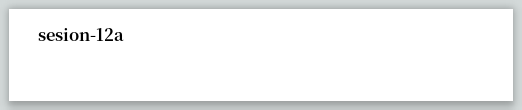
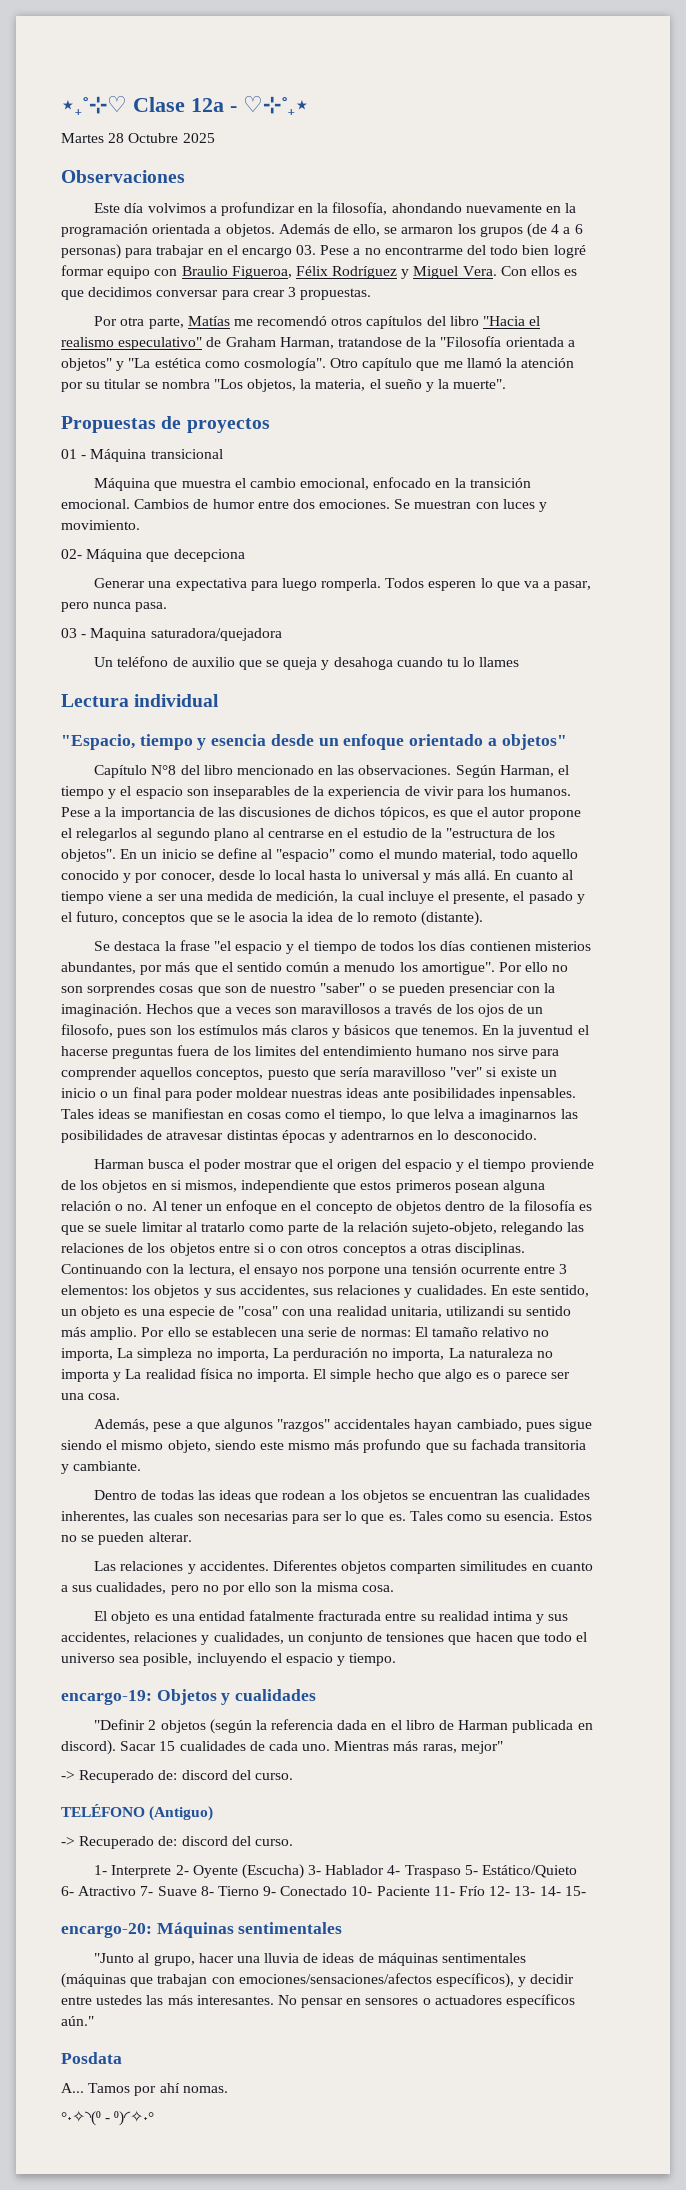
- sesion-12a
+ ⋆₊˚⊹♡ Clase 12a - ♡⊹˚₊⋆
+ Martes 28 Octubre 2025
+ Observaciones
+ Este día volvimos a profundizar en la filosofía, ahondando nuevamente en la programación orientada a objetos. Además de ello, se armaron los grupos (de 4 a 6 personas) para trabajar en el encargo 03. Pese a no encontrarme del todo bien logré formar equipo con Braulio Figueroa, Félix Rodríguez y Miguel Vera. Con ellos es que decidimos conversar para crear 3 propuestas.
+ Por otra parte, Matías me recomendó otros capítulos del libro "Hacia el realismo especulativo" de Graham Harman, tratandose de la "Filosofía orientada a objetos" y "La estética como cosmología". Otro capítulo que me llamó la atención por su titular se nombra "Los objetos, la materia, el sueño y la muerte".
+ Propuestas de proyectos
+ 01 - Máquina transicional
+ Máquina que muestra el cambio emocional, enfocado en la transición emocional. Cambios de humor entre dos emociones. Se muestran con luces y movimiento.
+ 02- Máquina que decepciona
+ Generar una expectativa para luego romperla. Todos esperen lo que va a pasar, pero nunca pasa.
+ 03 - Maquina saturadora/quejadora
+ Un teléfono de auxilio que se queja y desahoga cuando tu lo llames
+ Lectura individual
+ "Espacio, tiempo y esencia desde un enfoque orientado a objetos"
+ Capítulo N°8 del libro mencionado en las observaciones. Según Harman, el tiempo y el espacio son inseparables de la experiencia de vivir para los humanos. Pese a la importancia de las discusiones de dichos tópicos, es que el autor propone el relegarlos al segundo plano al centrarse en el estudio de la "estructura de los objetos". En un inicio se define al "espacio" como el mundo material, todo aquello conocido y por conocer, desde lo local hasta lo universal y más allá. En cuanto al tiempo viene a ser una medida de medición, la cual incluye el presente, el pasado y el futuro, conceptos que se le asocia la idea de lo remoto (distante).
+ Se destaca la frase "el espacio y el tiempo de todos los días contienen misterios abundantes, por más que el sentido común a menudo los amortigue". Por ello no son sorprendes cosas que son de nuestro "saber" o se pueden presenciar con la imaginación. Hechos que a veces son maravillosos a través de los ojos de un filosofo, pues son los estímulos más claros y básicos que tenemos. En la juventud el hacerse preguntas fuera de los limites del entendimiento humano nos sirve para comprender aquellos conceptos, puesto que sería maravilloso "ver" si existe un inicio o un final para poder moldear nuestras ideas ante posibilidades inpensables. Tales ideas se manifiestan en cosas como el tiempo, lo que lelva a imaginarnos las posibilidades de atravesar distintas épocas y adentrarnos en lo desconocido.
+ Harman busca el poder mostrar que el origen del espacio y el tiempo proviende de los objetos en si mismos, independiente que estos primeros posean alguna relación o no. Al tener un enfoque en el concepto de objetos dentro de la filosofía es que se suele limitar al tratarlo como parte de la relación sujeto-objeto, relegando las relaciones de los objetos entre si o con otros conceptos a otras disciplinas. Continuando con la lectura, el ensayo nos porpone una tensión ocurrente entre 3 elementos: los objetos y sus accidentes, sus relaciones y cualidades. En este sentido, un objeto es una especie de "cosa" con una realidad unitaria, utilizandi su sentido más amplio. Por ello se establecen una serie de normas: El tamaño relativo no importa, La simpleza no importa, La perduración no importa, La naturaleza no importa y La realidad física no importa. El simple hecho que algo es o parece ser una cosa.
+ Además, pese a que algunos "razgos" accidentales hayan cambiado, pues sigue siendo el mismo objeto, siendo este mismo más profundo que su fachada transitoria y cambiante.
+ Dentro de todas las ideas que rodean a los objetos se encuentran las cualidades inherentes, las cuales son necesarias para ser lo que es. Tales como su esencia. Estos no se pueden alterar.
+ Las relaciones y accidentes. Diferentes objetos comparten similitudes en cuanto a sus cualidades, pero no por ello son la misma cosa.
+ El objeto es una entidad fatalmente fracturada entre su realidad intima y sus accidentes, relaciones y cualidades, un conjunto de tensiones que hacen que todo el universo sea posible, incluyendo el espacio y tiempo.
+ encargo-19: Objetos y cualidades
+ "Definir 2 objetos (según la referencia dada en el libro de Harman publicada en discord). Sacar 15 cualidades de cada uno. Mientras más raras, mejor"
+ -> Recuperado de: discord del curso.
+ TELÉFONO (Antiguo)
+ -> Recuperado de: discord del curso.
+ 1- Interprete 2- Oyente (Escucha) 3- Hablador 4- Traspaso 5- Estático/Quieto 6- Atractivo 7- Suave 8- Tierno 9- Conectado 10- Paciente 11- Frío 12- 13- 14- 15-
+ encargo-20: Máquinas sentimentales
+ "Junto al grupo, hacer una lluvia de ideas de máquinas sentimentales (máquinas que trabajan con emociones/sensaciones/afectos específicos), y decidir entre ustedes las más interesantes. No pensar en sensores o actuadores específicos aún."
+ Posdata
+ A... Tamos por ahí nomas.
+ °˖✧◝(⁰ - ⁰)◜✧˖°

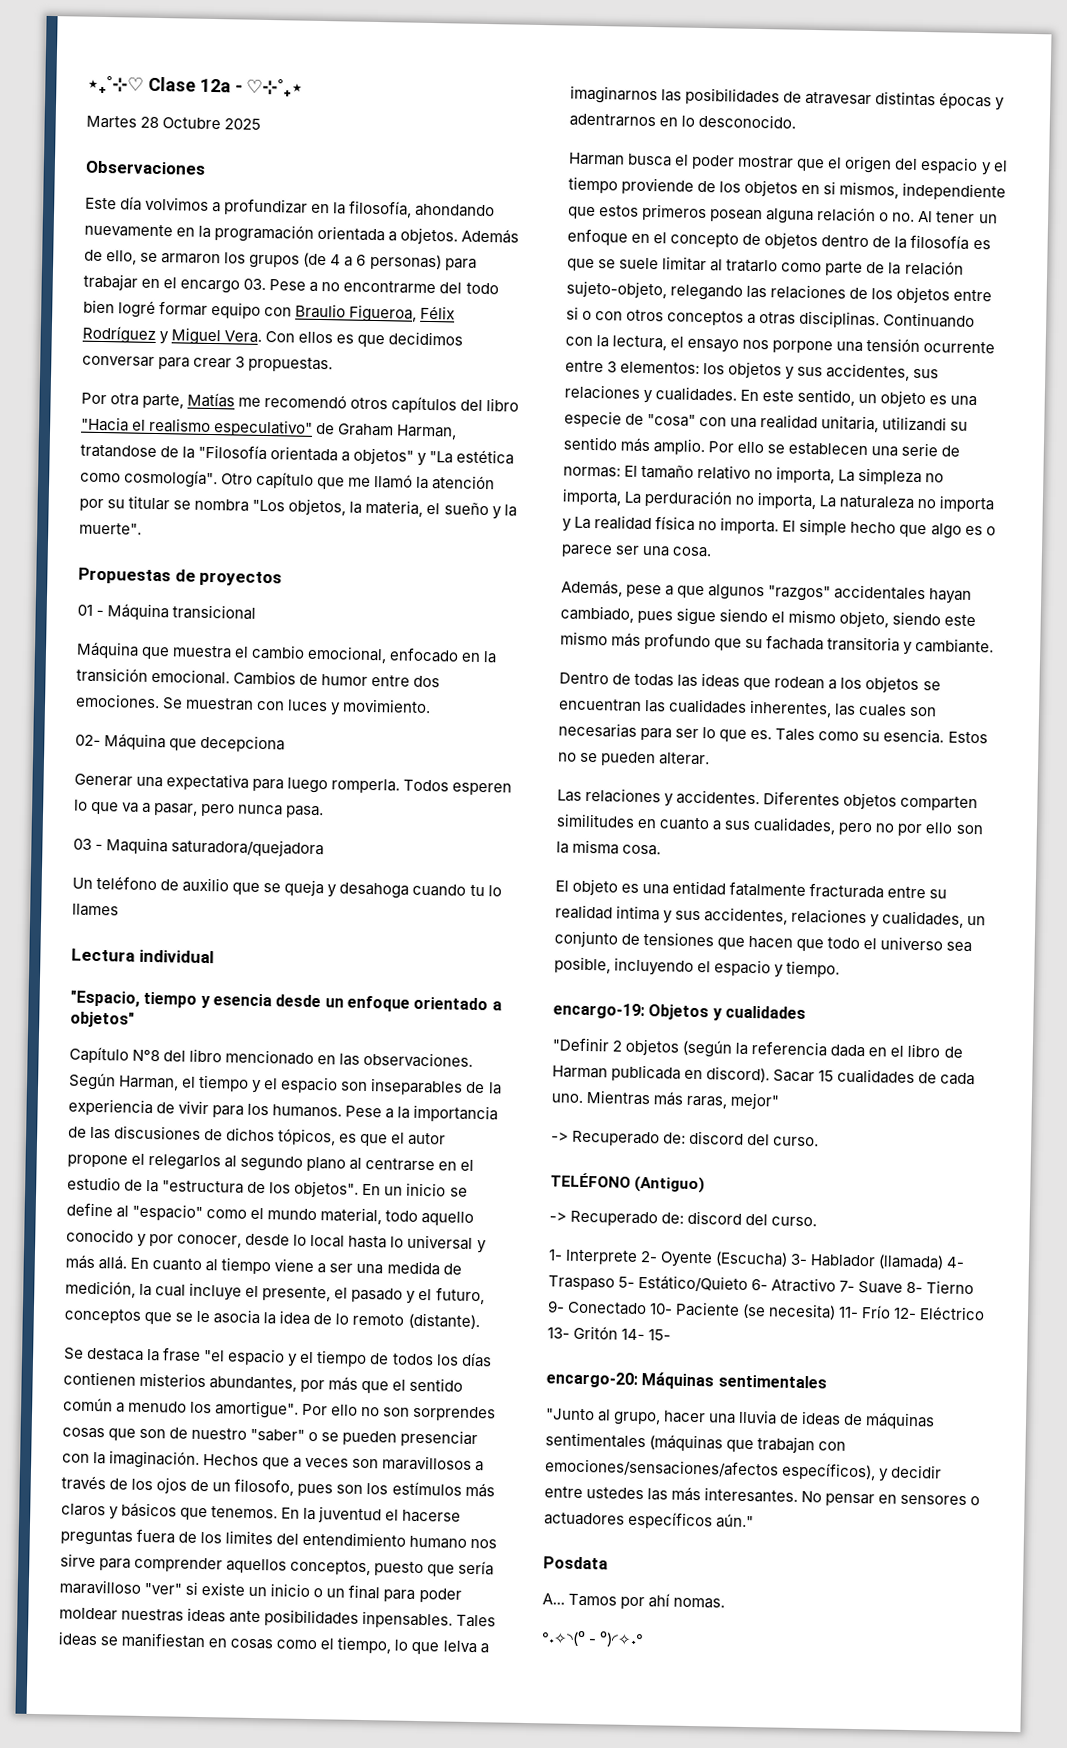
- 1- Interprete 2- Oyente (Escucha) 3- Hablador 4- Traspaso 5- Estático/Quieto 6- Atractivo 7- Suave 8- Tierno 9- Conectado 10- Paciente 11- Frío 12- 13- 14- 15-
+ 1- Interprete 2- Oyente (Escucha) 3- Hablador (llamada) 4- Traspaso 5- Estático/Quieto 6- Atractivo 7- Suave 8- Tierno 9- Conectado 10- Paciente (se necesita) 11- Frío 12- Eléctrico 13- Gritón 14- 15-

